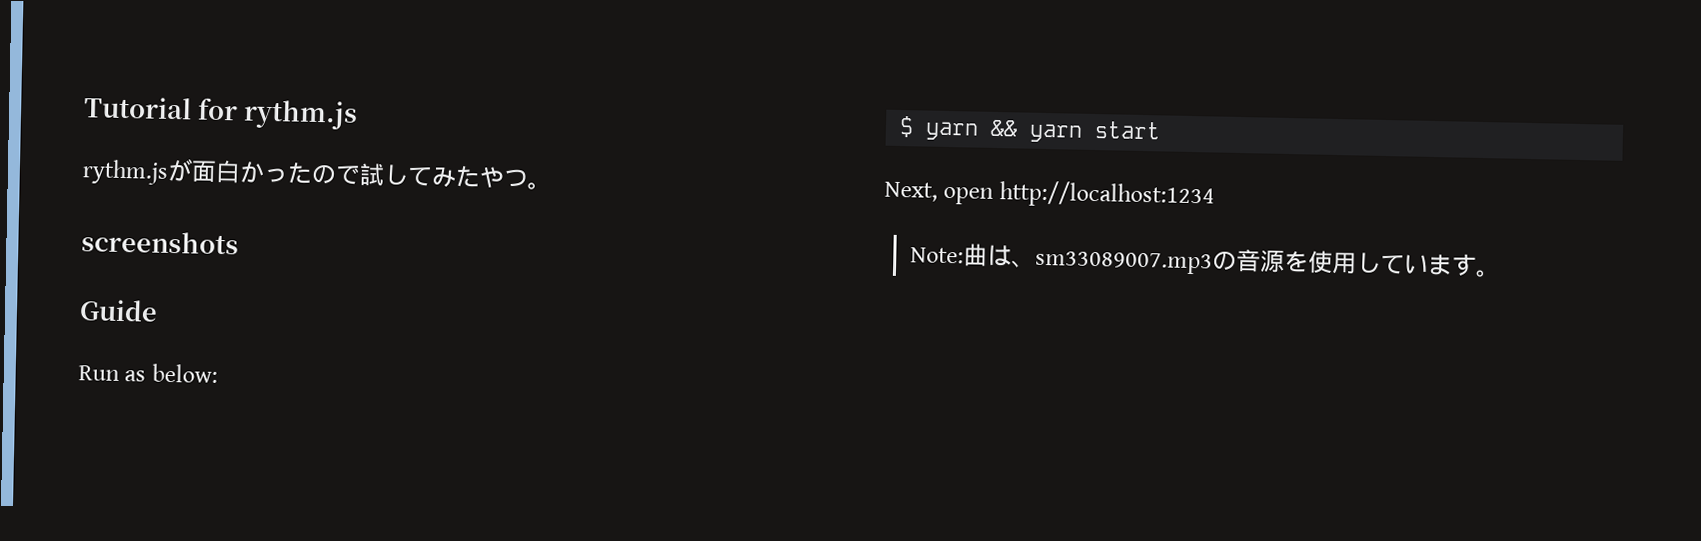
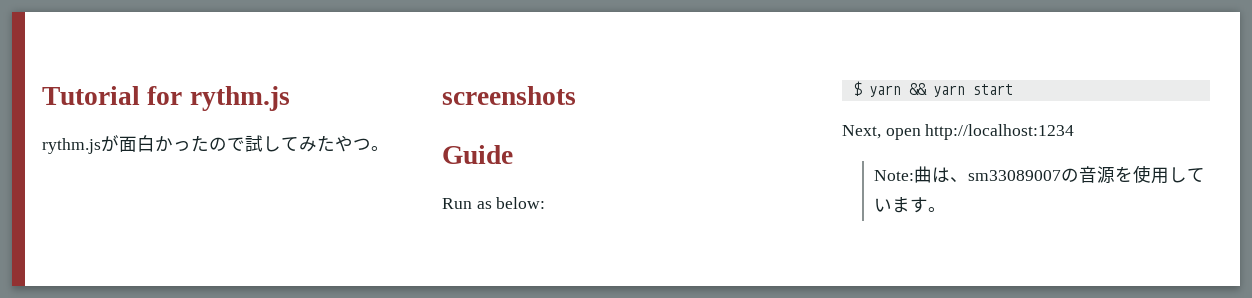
- Note:曲は、sm33089007.mp3の音源を使用しています。
+ Note:曲は、sm33089007の音源を使用しています。

